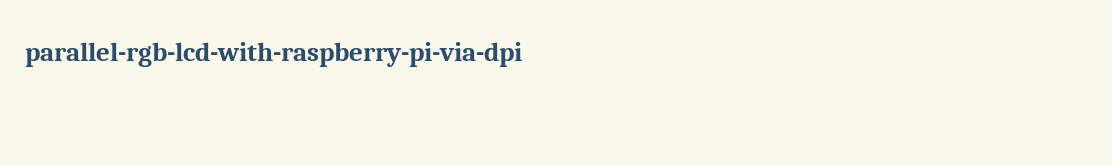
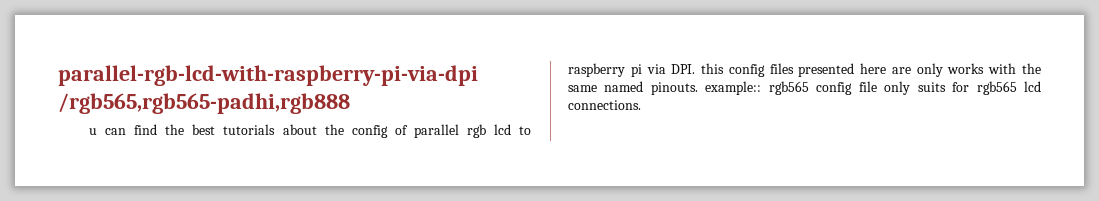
- parallel-rgb-lcd-with-raspberry-pi-via-dpi
+ parallel-rgb-lcd-with-raspberry-pi-via-dpi /rgb565,rgb565-padhi,rgb888
+ u can find the best tutorials about the config of parallel rgb lcd to raspberry pi via DPI. this config files presented here are only works with the same named pinouts. example:: rgb565 config file only suits for rgb565 lcd connections.

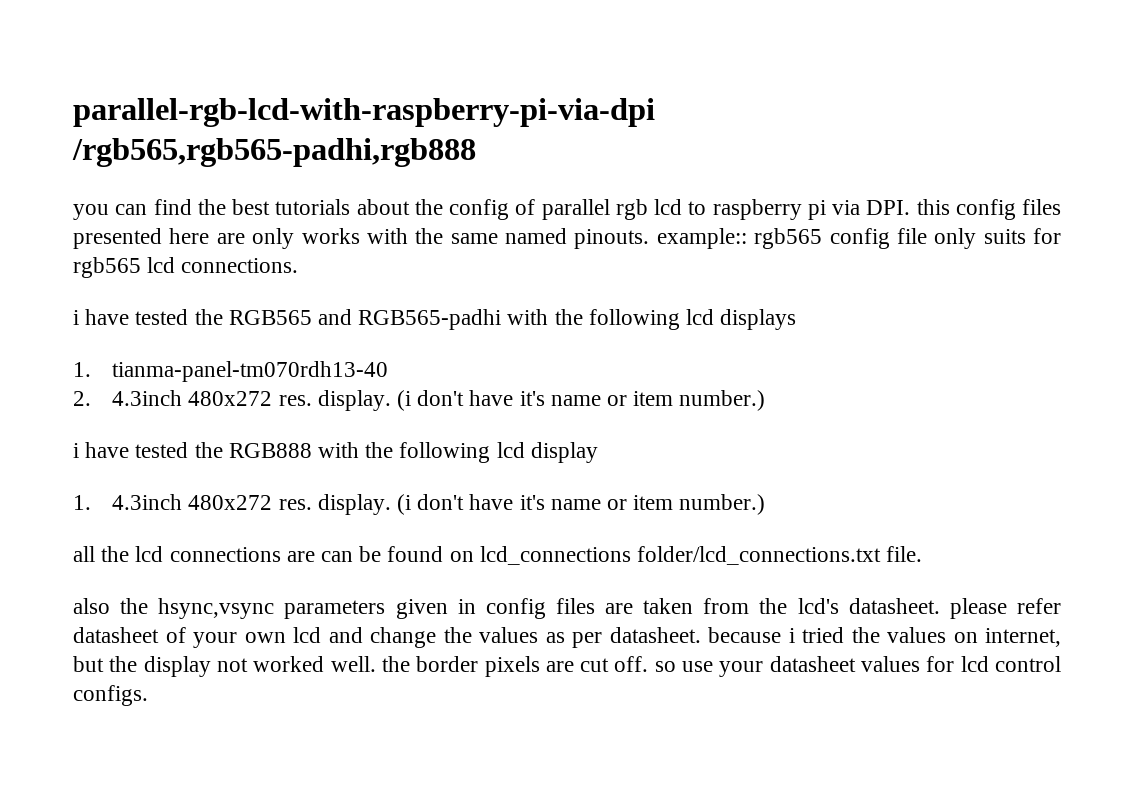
- u can find the best tutorials about the config of parallel rgb lcd to raspberry pi via DPI. this config files presented here are only works with the same named pinouts. example:: rgb565 config file only suits for rgb565 lcd connections.
+ you can find the best tutorials about the config of parallel rgb lcd to raspberry pi via DPI. this config files presented here are only works with the same named pinouts. example:: rgb565 config file only suits for rgb565 lcd connections.
+ i have tested the RGB565 and RGB565-padhi with the following lcd displays
+ 1. tianma-panel-tm070rdh13-40
+ 2. 4.3inch 480x272 res. display. (i don't have it's name or item number.)
+ i have tested the RGB888 with the following lcd display
+ 1. 4.3inch 480x272 res. display. (i don't have it's name or item number.)
+ all the lcd connections are can be found on lcd_connections folder/lcd_connections.txt file.
+ also the hsync,vsync parameters given in config files are taken from the lcd's datasheet. please refer datasheet of your own lcd and change the values as per datasheet. because i tried the values on internet, but the display not worked well. the border pixels are cut off. so use your datasheet values for lcd control configs.

